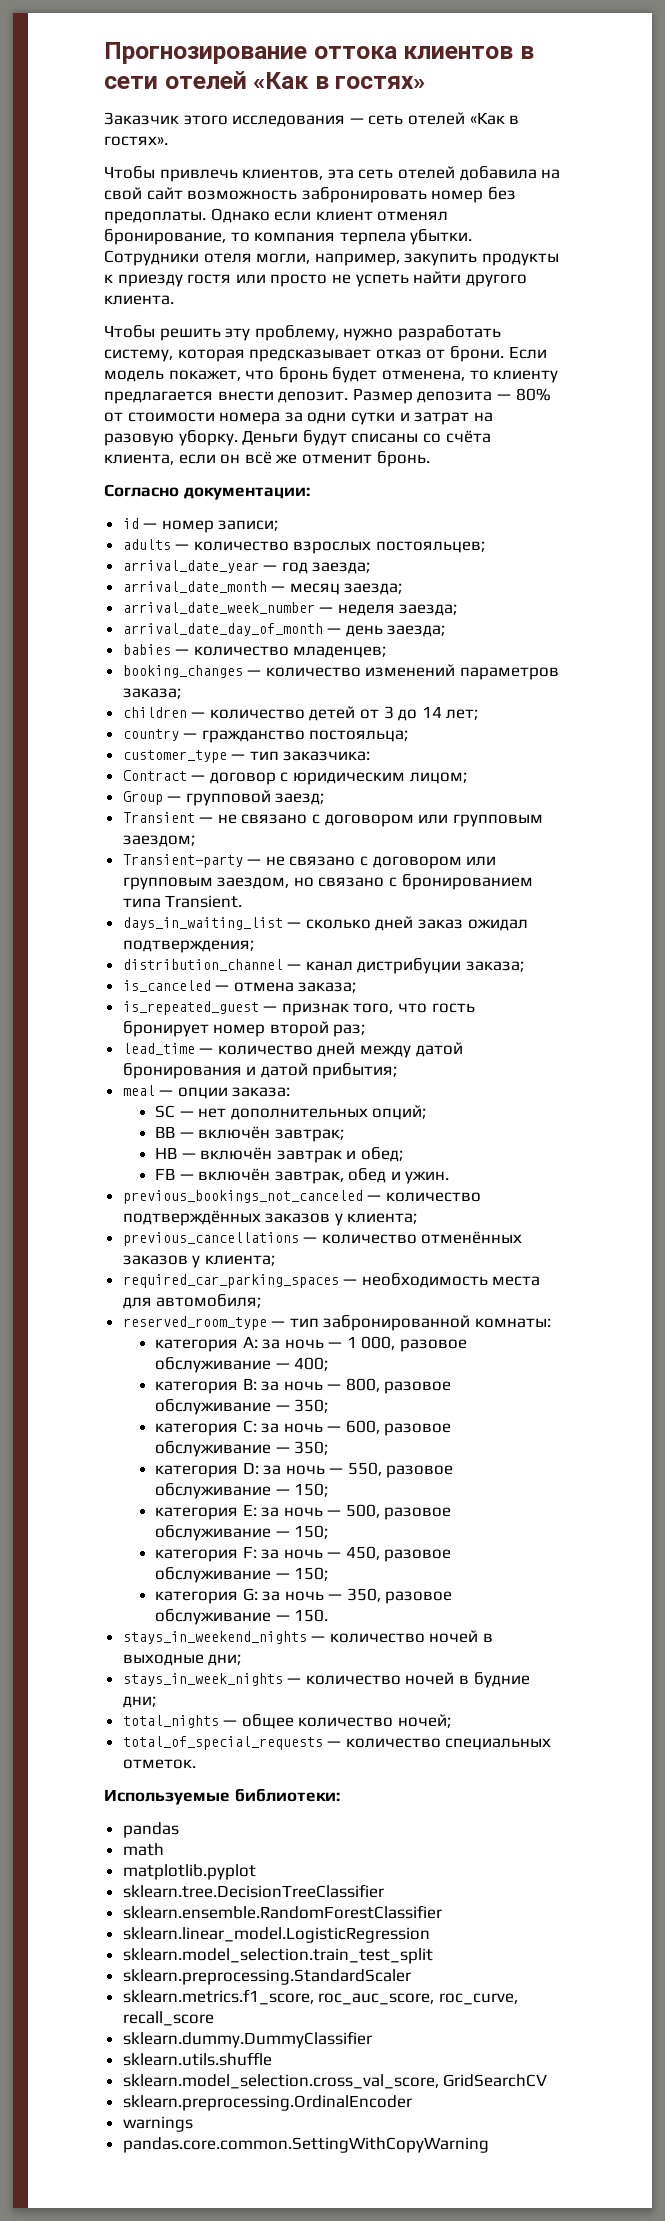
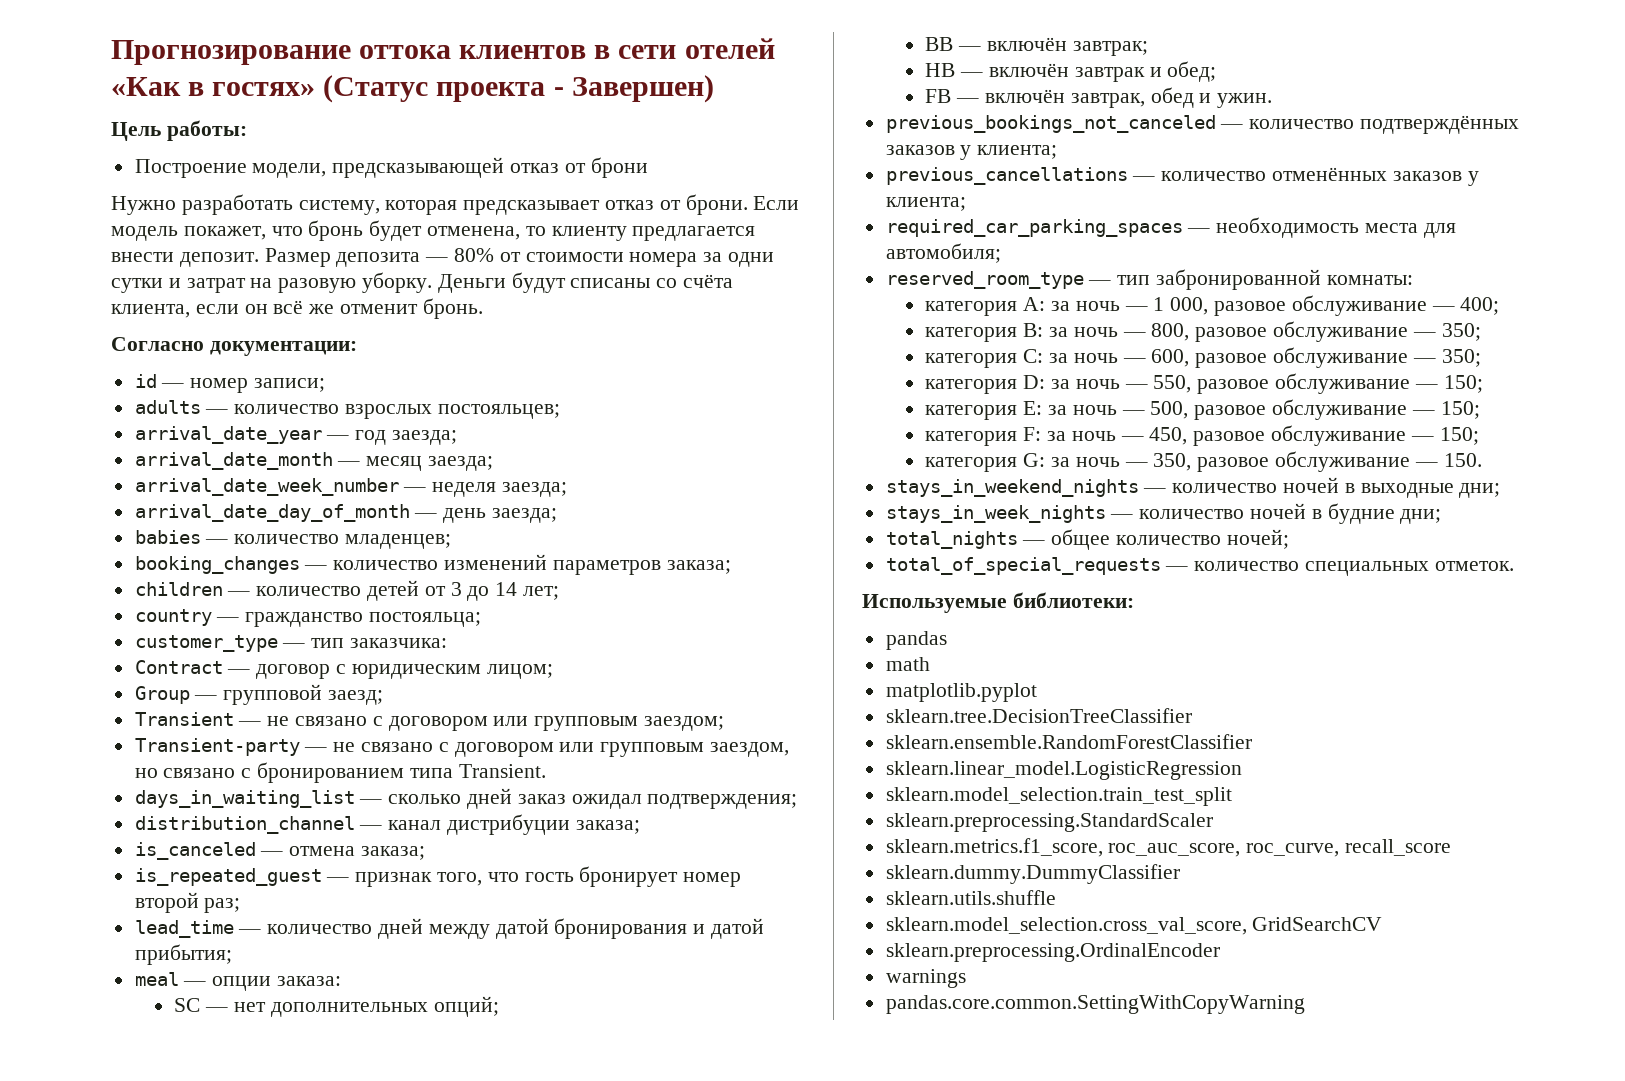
- Прогнозирование оттока клиентов в сети отелей «Как в гостях»
- Заказчик этого исследования — сеть отелей «Как в гостях».
- Чтобы привлечь клиентов, эта сеть отелей добавила на свой сайт возможность забронировать номер без предоплаты. Однако если клиент отменял бронирование, то компания терпела убытки. Сотрудники отеля могли, например, закупить продукты к приезду гостя или просто не успеть найти другого клиента.
- Чтобы решить эту проблему, нужно разработать систему, которая предсказывает отказ от брони.
+ Прогнозирование оттока клиентов в сети отелей «Как в гостях» (Статус проекта - Завершен)
+ Цель работы:
+ Построение модели, предсказывающей отказ от брони
+ Нужно разработать систему, которая предсказывает отказ от брони.

